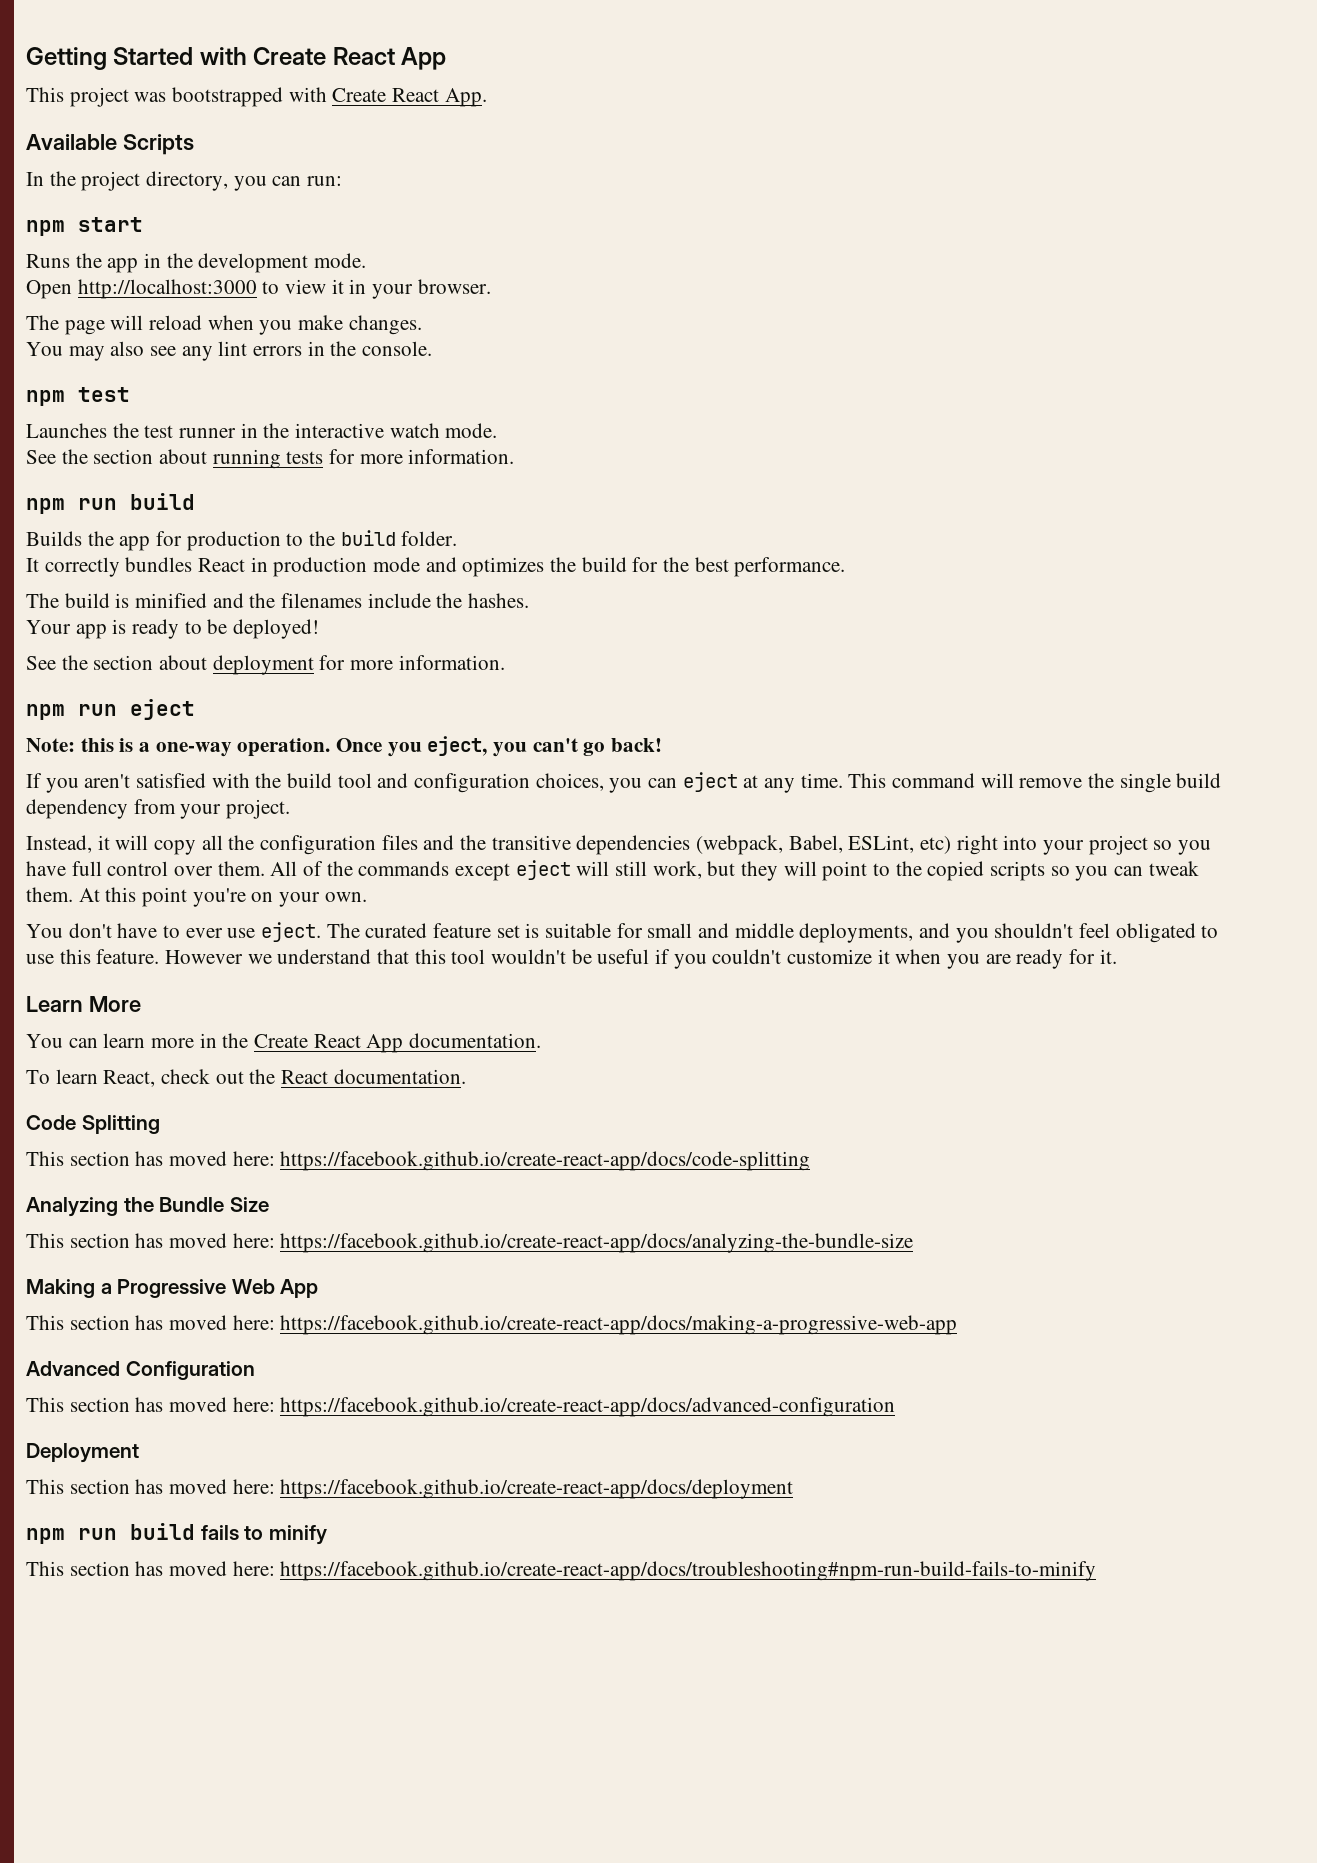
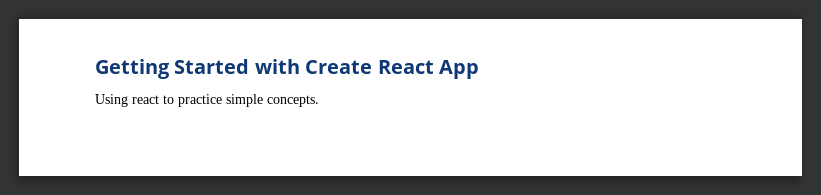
- This project was bootstrapped with Create React App.
- Available Scripts
- In the project directory, you can run:
- npm start
- Runs the app in the development mode.
- Open http://localhost:3000 to view it in your browser.
- The page will reload when you make changes.
- You may also see any lint errors in the console.
- npm test
- Launches the test runner in the interactive watch mode.
- See the section about running tests for more information.
- npm run build
- Builds the app for production to the build folder.
- It correctly bundles React in production mode and optimizes the build for the best performance.
- The build is minified and the filenames include the hashes.
- Your app is ready to be deployed!
- See the section about deployment for more information.
- npm run eject
- Note: this is a one-way operation. Once you eject, you can't go back!
- If you aren't satisfied with the build tool and configuration choices, you can eject at any time. This command will remove the single build dependency from your project.
- Instead, it will copy all the configuration files and the transitive dependencies (webpack, Babel, ESLint, etc) right into your project so you have full control over them. All of the commands except eject will still work, but they will point to the copied scripts so you can tweak them. At this point you're on your own.
- You don't have to ever use eject. The curated feature set is suitable for small and middle deployments, and you shouldn't feel obligated to use this feature. However we understand that this tool wouldn't be useful if you couldn't customize it when you are ready for it.
- Learn More
- You can learn more in the Create React App documentation.
- To learn React, check out the React documentation.
- Code Splitting
- This section has moved here: https://facebook.github.io/create-react-app/docs/code-splitting
- Analyzing the Bundle Size
- This section has moved here: https://facebook.github.io/create-react-app/docs/analyzing-the-bundle-size
- Making a Progressive Web App
- This section has moved here: https://facebook.github.io/create-react-app/docs/making-a-progressive-web-app
- Advanced Configuration
- This section has moved here: https://facebook.github.io/create-react-app/docs/advanced-configuration
- Deployment
- This section has moved here: https://facebook.github.io/create-react-app/docs/deployment
- npm run build fails to minify
- This section has moved here: https://facebook.github.io/create-react-app/docs/troubleshooting#npm-run-build-fails-to-minify
+ Using react to practice simple concepts.

